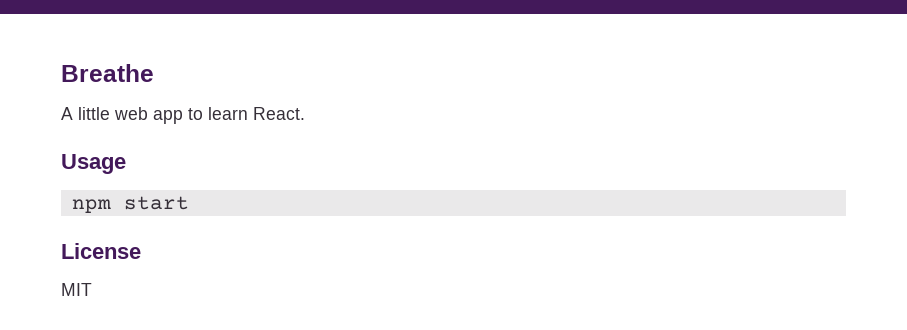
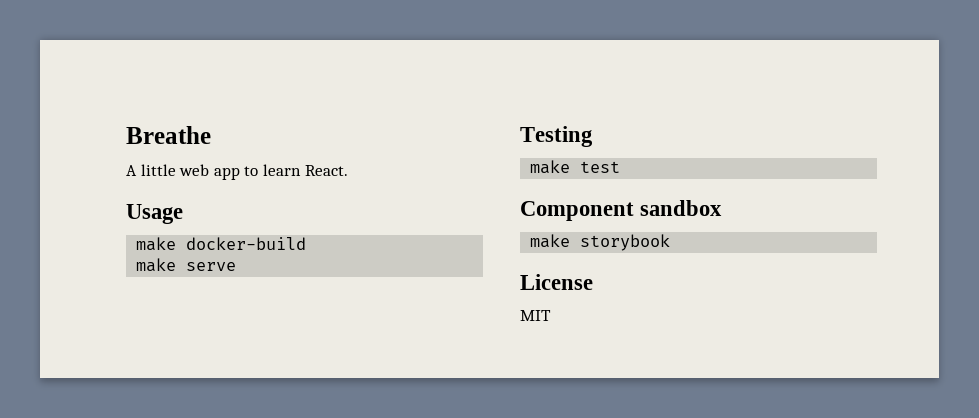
- npm start
+ make docker-build
+ make serve
+ Testing
+ make test
+ Component sandbox
+ make storybook

